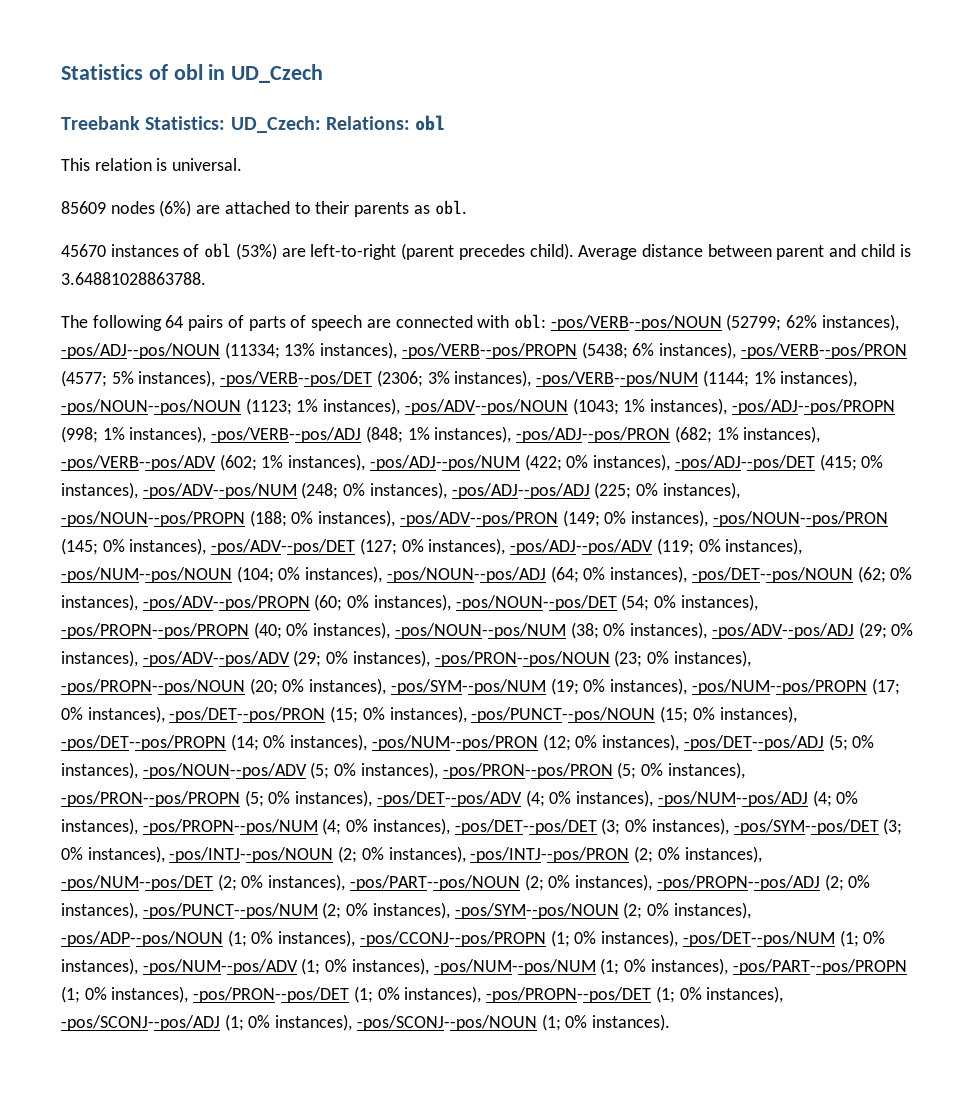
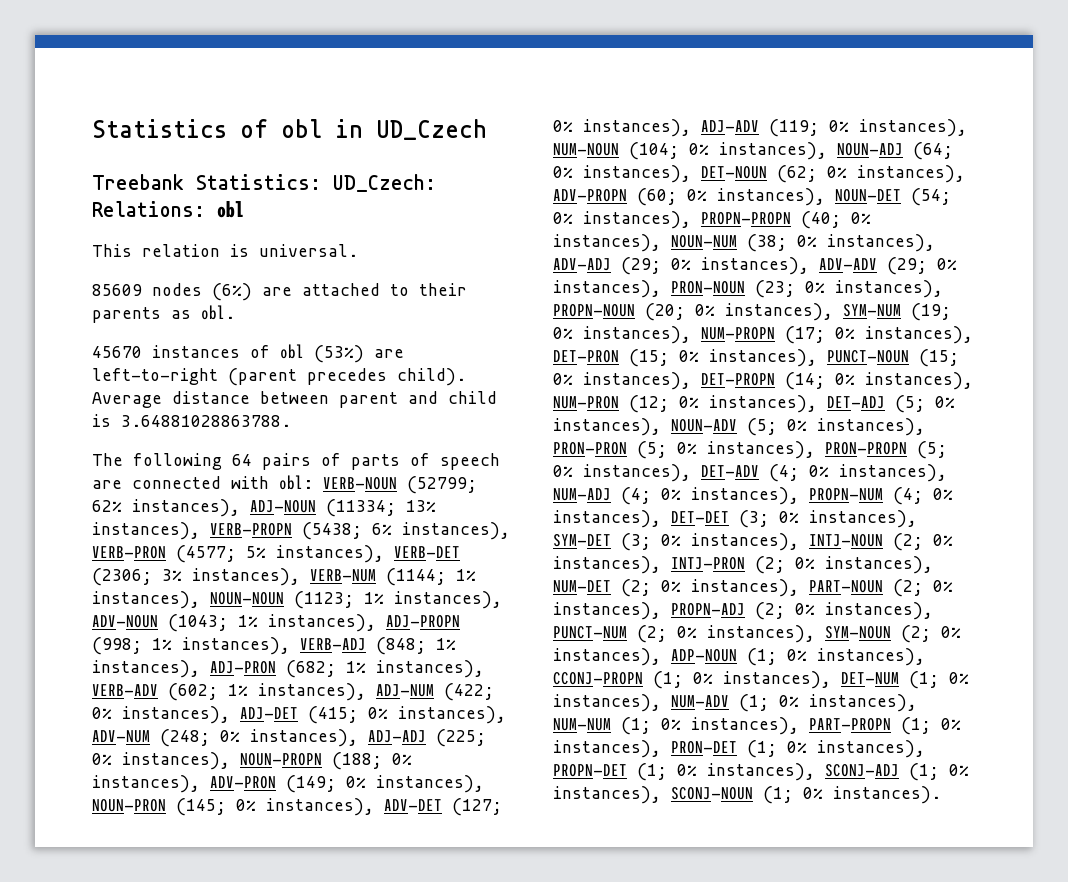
- -pos/VERB--pos/NOUN (52799;
+ VERB-NOUN (52799;
- 62% instances), -pos/ADJ--pos/NOUN (11334;
+ 62% instances), ADJ-NOUN (11334;
- 13% instances), -pos/VERB--pos/PROPN (5438;
+ 13% instances), VERB-PROPN (5438;
- 6% instances), -pos/VERB--pos/PRON (4577;
+ 6% instances), VERB-PRON (4577;
- 5% instances), -pos/VERB--pos/DET (2306;
+ 5% instances), VERB-DET (2306;
- 3% instances), -pos/VERB--pos/NUM (1144;
+ 3% instances), VERB-NUM (1144;
- 1% instances), -pos/NOUN--pos/NOUN (1123;
+ 1% instances), NOUN-NOUN (1123;
- 1% instances), -pos/ADV--pos/NOUN (1043;
+ 1% instances), ADV-NOUN (1043;
- 1% instances), -pos/ADJ--pos/PROPN (998;
+ 1% instances), ADJ-PROPN (998;
- 1% instances), -pos/VERB--pos/ADJ (848;
+ 1% instances), VERB-ADJ (848;
- 1% instances), -pos/ADJ--pos/PRON (682;
+ 1% instances), ADJ-PRON (682;
- 1% instances), -pos/VERB--pos/ADV (602;
+ 1% instances), VERB-ADV (602;
- 1% instances), -pos/ADJ--pos/NUM (422;
+ 1% instances), ADJ-NUM (422;
- 0% instances), -pos/ADJ--pos/DET (415;
+ 0% instances), ADJ-DET (415;
- 0% instances), -pos/ADV--pos/NUM (248;
+ 0% instances), ADV-NUM (248;
- 0% instances), -pos/ADJ--pos/ADJ (225;
+ 0% instances), ADJ-ADJ (225;
- 0% instances), -pos/NOUN--pos/PROPN (188;
+ 0% instances), NOUN-PROPN (188;
- 0% instances), -pos/ADV--pos/PRON (149;
+ 0% instances), ADV-PRON (149;
- 0% instances), -pos/NOUN--pos/PRON (145;
+ 0% instances), NOUN-PRON (145;
- 0% instances), -pos/ADV--pos/DET (127;
+ 0% instances), ADV-DET (127;
- 0% instances), -pos/ADJ--pos/ADV (119;
+ 0% instances), ADJ-ADV (119;
- 0% instances), -pos/NUM--pos/NOUN (104;
+ 0% instances), NUM-NOUN (104;
- 0% instances), -pos/NOUN--pos/ADJ (64;
+ 0% instances), NOUN-ADJ (64;
- 0% instances), -pos/DET--pos/NOUN (62;
+ 0% instances), DET-NOUN (62;
- 0% instances), -pos/ADV--pos/PROPN (60;
+ 0% instances), ADV-PROPN (60;
- 0% instances), -pos/NOUN--pos/DET (54;
+ 0% instances), NOUN-DET (54;
- 0% instances), -pos/PROPN--pos/PROPN (40;
+ 0% instances), PROPN-PROPN (40;
- 0% instances), -pos/NOUN--pos/NUM (38;
+ 0% instances), NOUN-NUM (38;
- 0% instances), -pos/ADV--pos/ADJ (29; 0% instances), -pos/ADV--pos/ADV (29; 0% instances), -pos/PRON--pos/NOUN (23;
+ 0% instances), ADV-ADJ (29; 0% instances), ADV-ADV (29; 0% instances), PRON-NOUN (23;
- 0% instances), -pos/PROPN--pos/NOUN (20;
+ 0% instances), PROPN-NOUN (20;
- 0% instances), -pos/SYM--pos/NUM (19;
+ 0% instances), SYM-NUM (19;
- 0% instances), -pos/NUM--pos/PROPN (17;
+ 0% instances), NUM-PROPN (17;
- 0% instances), -pos/DET--pos/PRON (15; 0% instances), -pos/PUNCT--pos/NOUN (15; 0% instances), -pos/DET--pos/PROPN (14;
+ 0% instances), DET-PRON (15; 0% instances), PUNCT-NOUN (15; 0% instances), DET-PROPN (14;
- 0% instances), -pos/NUM--pos/PRON (12;
+ 0% instances), NUM-PRON (12;
- 0% instances), -pos/DET--pos/ADJ (5; 0% instances), -pos/NOUN--pos/ADV (5; 0% instances), -pos/PRON--pos/PRON (5; 0% instances), -pos/PRON--pos/PROPN (5; 0% instances), -pos/DET--pos/ADV (4; 0% instances), -pos/NUM--pos/ADJ (4; 0% instances), -pos/PROPN--pos/NUM (4; 0% instances), -pos/DET--pos/DET (3; 0% instances), -pos/SYM--pos/DET (3; 0% instances), -pos/INTJ--pos/NOUN (2; 0% instances), -pos/INTJ--pos/PRON (2; 0% instances), -pos/NUM--pos/DET (2; 0% instances), -pos/PART--pos/NOUN (2; 0% instances), -pos/PROPN--pos/ADJ (2; 0% instances), -pos/PUNCT--pos/NUM (2; 0% instances), -pos/SYM--pos/NOUN (2; 0% instances), -pos/ADP--pos/NOUN (1; 0% instances), -pos/CCONJ--pos/PROPN (1; 0% instances), -pos/DET--pos/NUM (1; 0% instances), -pos/NUM--pos/ADV (1; 0% instances), -pos/NUM--pos/NUM (1; 0% instances), -pos/PART--pos/PROPN (1; 0% instances), -pos/PRON--pos/DET (1; 0% instances), -pos/PROPN--pos/DET (1; 0% instances), -pos/SCONJ--pos/ADJ (1; 0% instances), -pos/SCONJ--pos/NOUN (1;
+ 0% instances), DET-ADJ (5; 0% instances), NOUN-ADV (5; 0% instances), PRON-PRON (5; 0% instances), PRON-PROPN (5; 0% instances), DET-ADV (4; 0% instances), NUM-ADJ (4; 0% instances), PROPN-NUM (4; 0% instances), DET-DET (3; 0% instances), SYM-DET (3; 0% instances), INTJ-NOUN (2; 0% instances), INTJ-PRON (2; 0% instances), NUM-DET (2; 0% instances), PART-NOUN (2; 0% instances), PROPN-ADJ (2; 0% instances), PUNCT-NUM (2; 0% instances), SYM-NOUN (2; 0% instances), ADP-NOUN (1; 0% instances), CCONJ-PROPN (1; 0% instances), DET-NUM (1; 0% instances), NUM-ADV (1; 0% instances), NUM-NUM (1; 0% instances), PART-PROPN (1; 0% instances), PRON-DET (1; 0% instances), PROPN-DET (1; 0% instances), SCONJ-ADJ (1; 0% instances), SCONJ-NOUN (1;

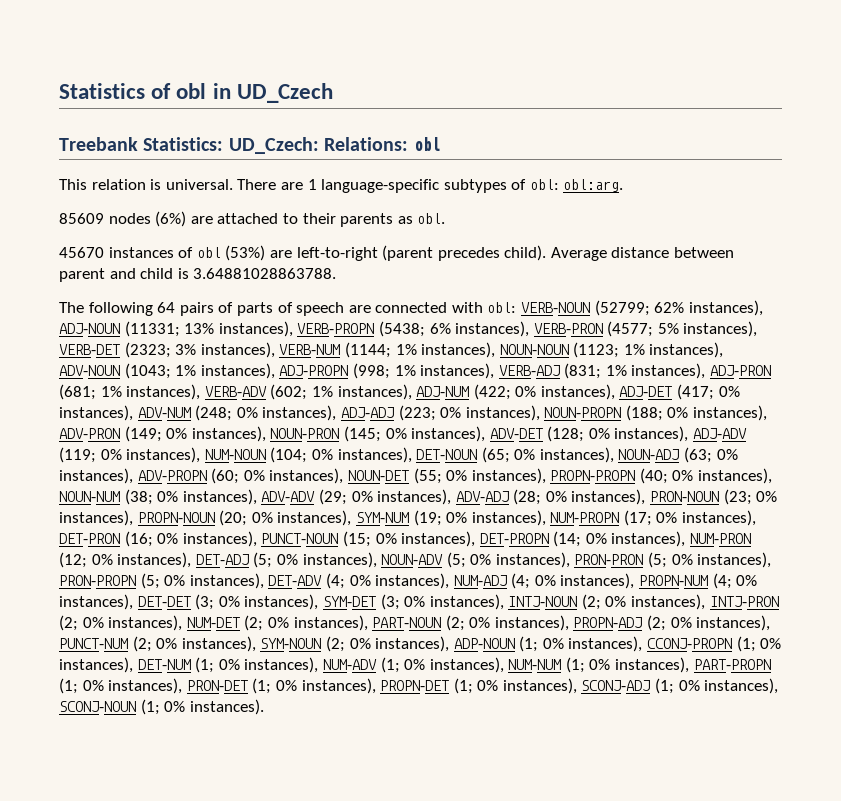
+ There are 1 language-specific subtypes of obl: obl:arg.
- 62% instances), ADJ-NOUN (11334;
+ 62% instances), ADJ-NOUN (11331;
- 5% instances), VERB-DET (2306;
+ 5% instances), VERB-DET (2323;
- 1% instances), VERB-ADJ (848;
+ 1% instances), VERB-ADJ (831;
- 1% instances), ADJ-PRON (682;
+ 1% instances), ADJ-PRON (681;
- 0% instances), ADJ-DET (415;
+ 0% instances), ADJ-DET (417;
- 0% instances), ADJ-ADJ (225;
+ 0% instances), ADJ-ADJ (223;
- 0% instances), ADV-DET (127;
+ 0% instances), ADV-DET (128;
- 0% instances), NOUN-ADJ (64; 0% instances), DET-NOUN (62;
+ 0% instances), DET-NOUN (65; 0% instances), NOUN-ADJ (63;
- 0% instances), NOUN-DET (54;
+ 0% instances), NOUN-DET (55;
- 0% instances), ADV-ADJ (29; 0% instances), ADV-ADV (29;
+ 0% instances), ADV-ADV (29; 0% instances), ADV-ADJ (28;
- 0% instances), DET-PRON (15;
+ 0% instances), DET-PRON (16;

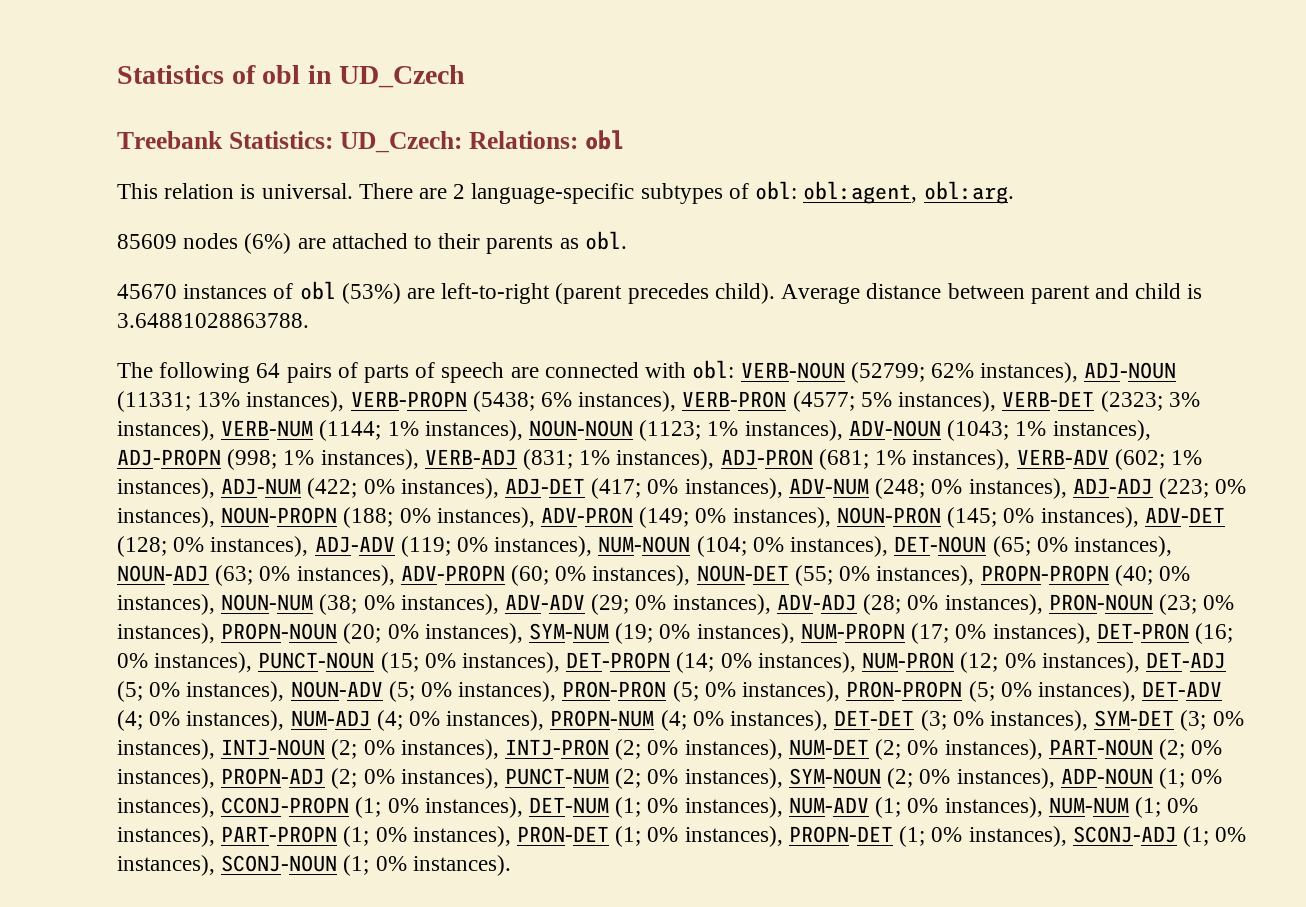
- There are 1 language-specific subtypes of obl: obl:arg.
+ There are 2 language-specific subtypes of obl: obl:agent, obl:arg.

